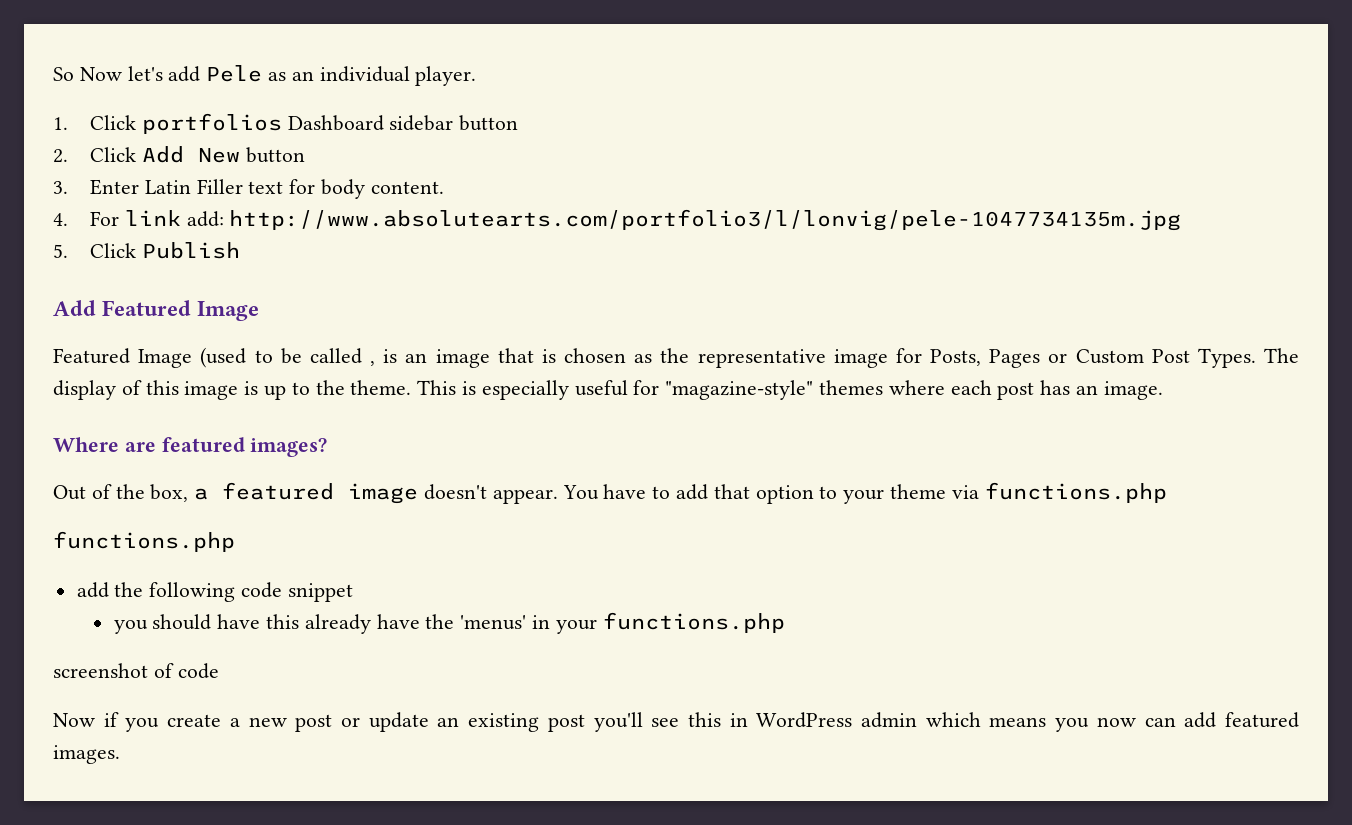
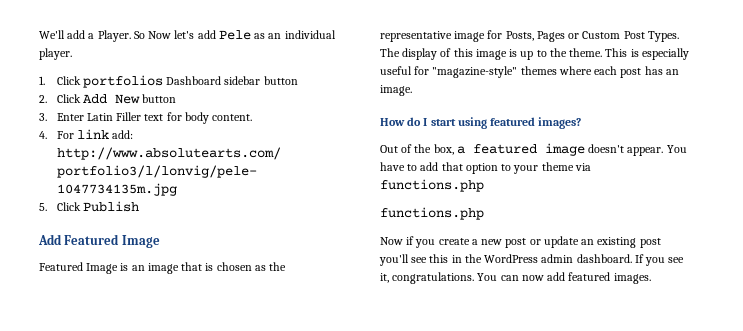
+ We'll add a Player.
- Featured Image (used to be called , is an image that is chosen as the representative image for Posts, Pages or Custom Post Types.
+ Featured Image is an image that is chosen as the representative image for Posts, Pages or Custom Post Types.
- Where are featured images?
+ How do I start using featured images?
- add the following code snippet
- you should have this already have the 'menus' in your functions.php
- screenshot of code
- Now if you create a new post or update an existing post you'll see this in WordPress admin which means you now can add featured images.
+ Now if you create a new post or update an existing post you'll see this in the WordPress admin dashboard. If you see it, congratulations. You can now add featured images.

